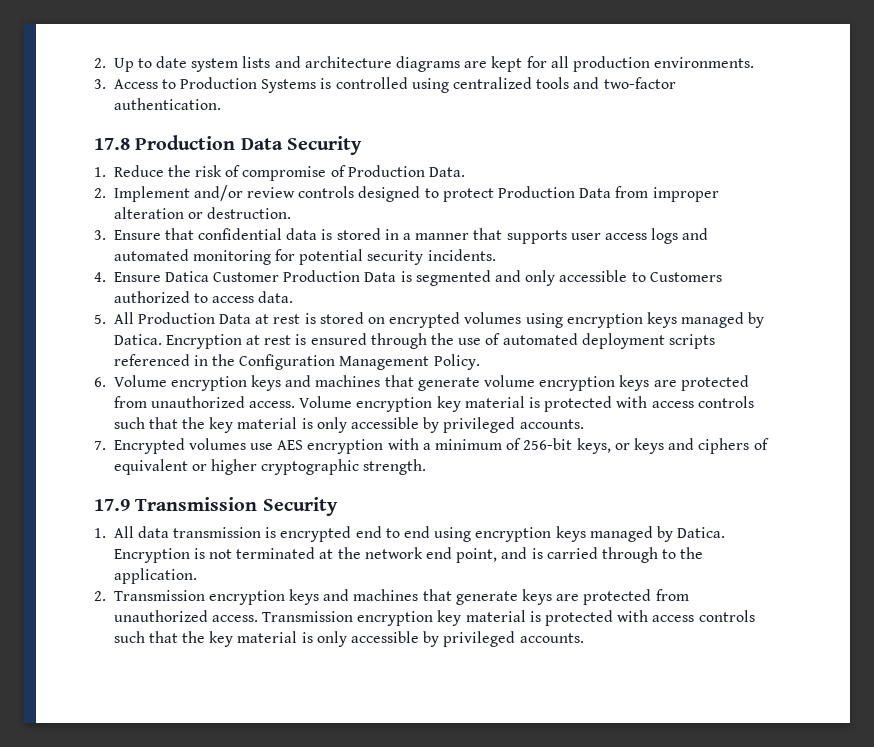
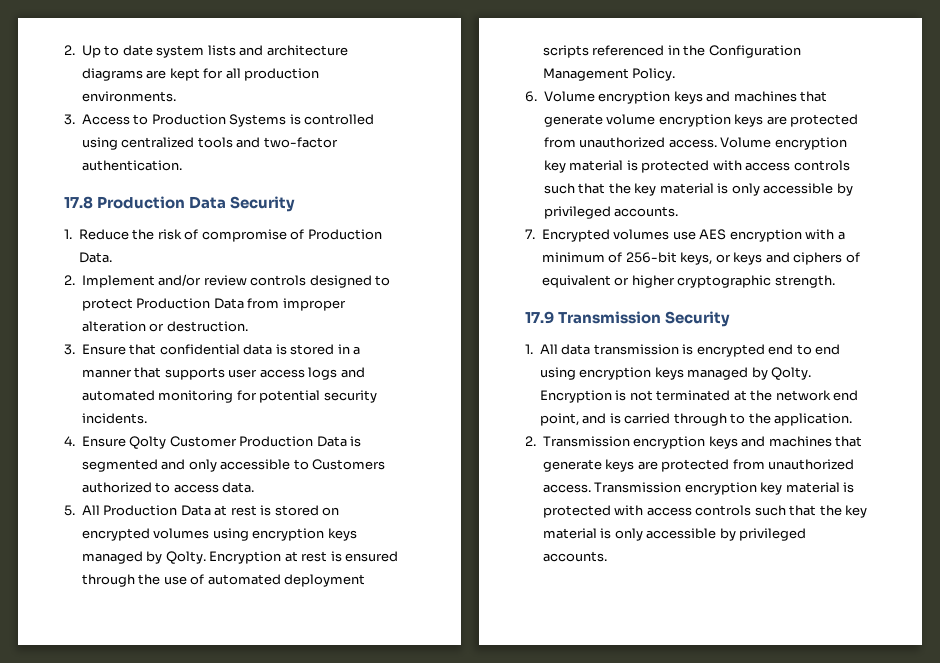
- 4. Ensure Datica Customer Production Data is segmented and only accessible to Customers authorized to access data.
+ 4. Ensure Qolty Customer Production Data is segmented and only accessible to Customers authorized to access data.
- 5. All Production Data at rest is stored on encrypted volumes using encryption keys managed by Datica.
+ 5. All Production Data at rest is stored on encrypted volumes using encryption keys managed by Qolty.
- 1. All data transmission is encrypted end to end using encryption keys managed by Datica.
+ 1. All data transmission is encrypted end to end using encryption keys managed by Qolty.

